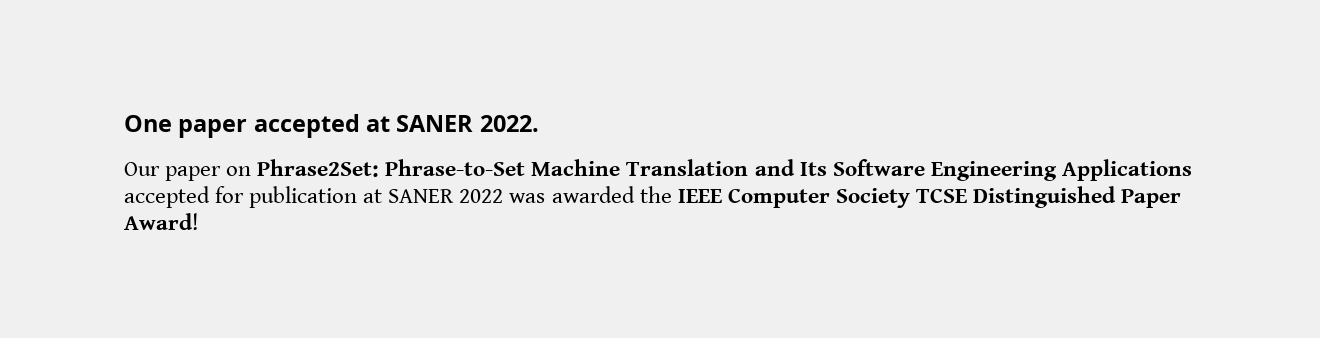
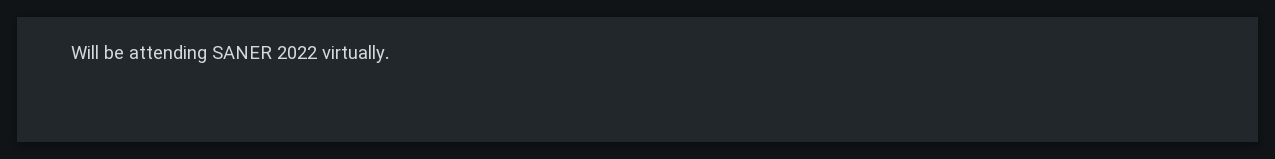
- One paper accepted at SANER 2022.
- Our paper on Phrase2Set: Phrase-to-Set Machine Translation and Its Software Engineering Applications accepted for publication at SANER 2022 was awarded the IEEE Computer Society TCSE Distinguished Paper Award!
+ Will be attending SANER 2022 virtually.

